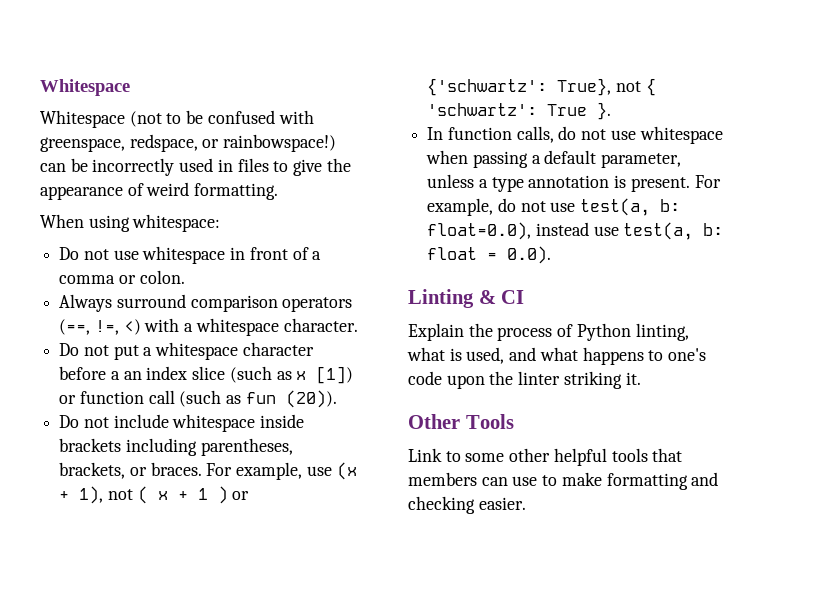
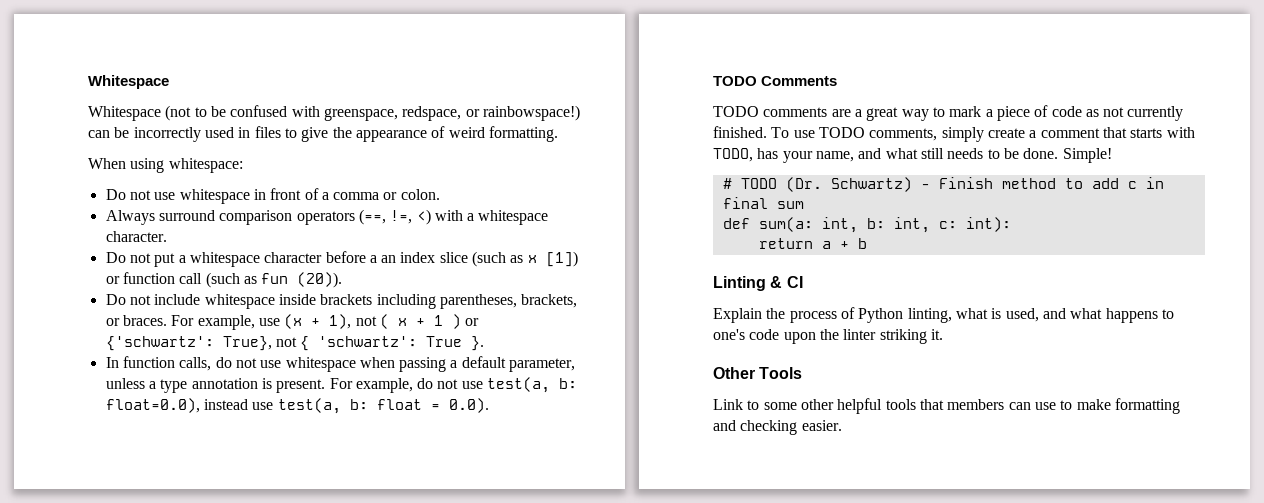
+ TODO Comments
+ TODO comments are a great way to mark a piece of code as not currently finished. To use TODO comments, simply create a comment that starts with TODO, has your name, and what still needs to be done. Simple!
+ # TODO (Dr. Schwartz) - Finish method to add c in final sum
+ def sum(a: int, b: int, c: int):
+ return a + b

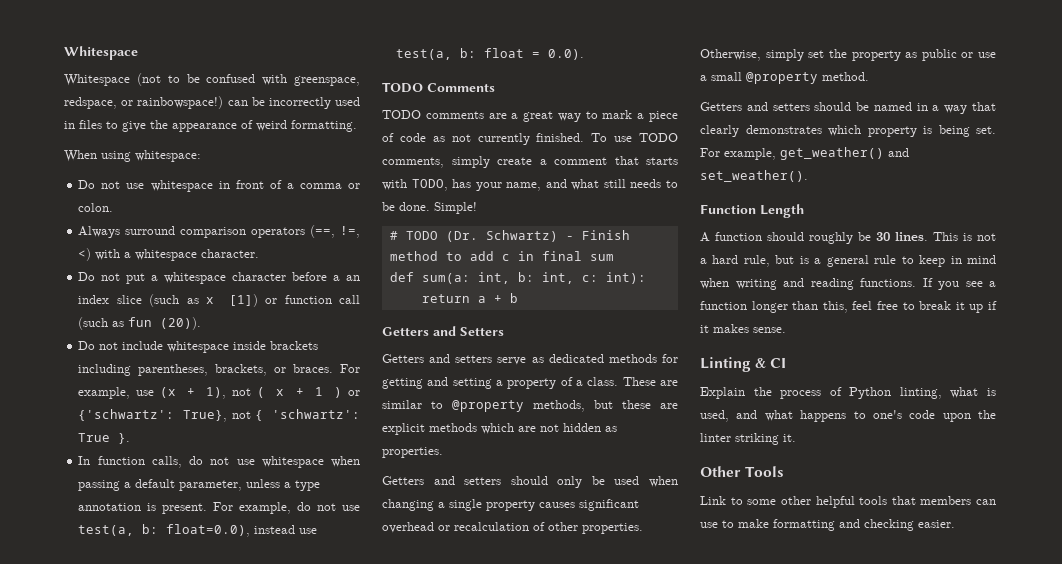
+ Getters and Setters
+ Getters and setters serve as dedicated methods for getting and setting a property of a class. These are similar to @property methods, but these are explicit methods which are not hidden as properties.
+ Getters and setters should only be used when changing a single property causes significant overhead or recalculation of other properties. Otherwise, simply set the property as public or use a small @property method.
+ Getters and setters should be named in a way that clearly demonstrates which property is being set. For example, get_weather() and set_weather().
+ Function Length
+ A function should roughly be 30 lines. This is not a hard rule, but is a general rule to keep in mind when writing and reading functions. If you see a function longer than this, feel free to break it up if it makes sense.

